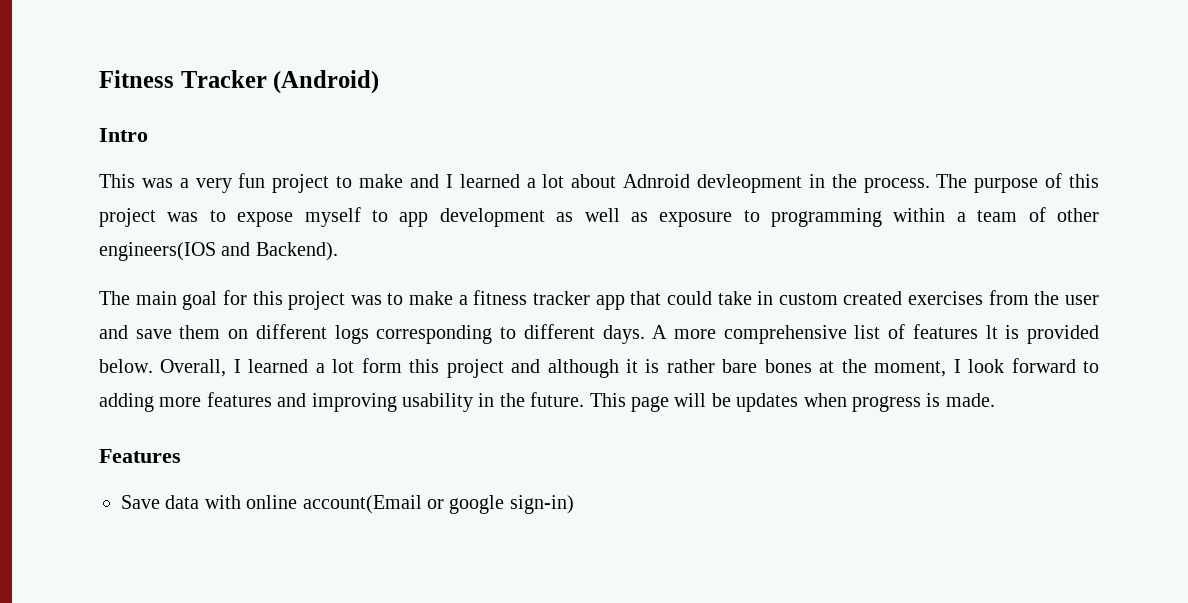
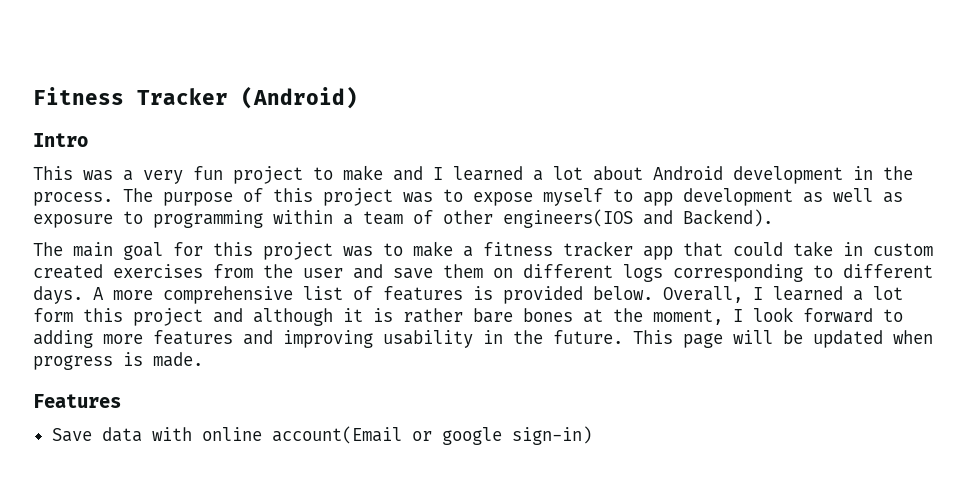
- This was a very fun project to make and I learned a lot about Adnroid devleopment in the process.
+ This was a very fun project to make and I learned a lot about Android development in the process.
- A more comprehensive list of features lt is provided below.
+ A more comprehensive list of features is provided below.
- This page will be updates when progress is made.
+ This page will be updated when progress is made.

